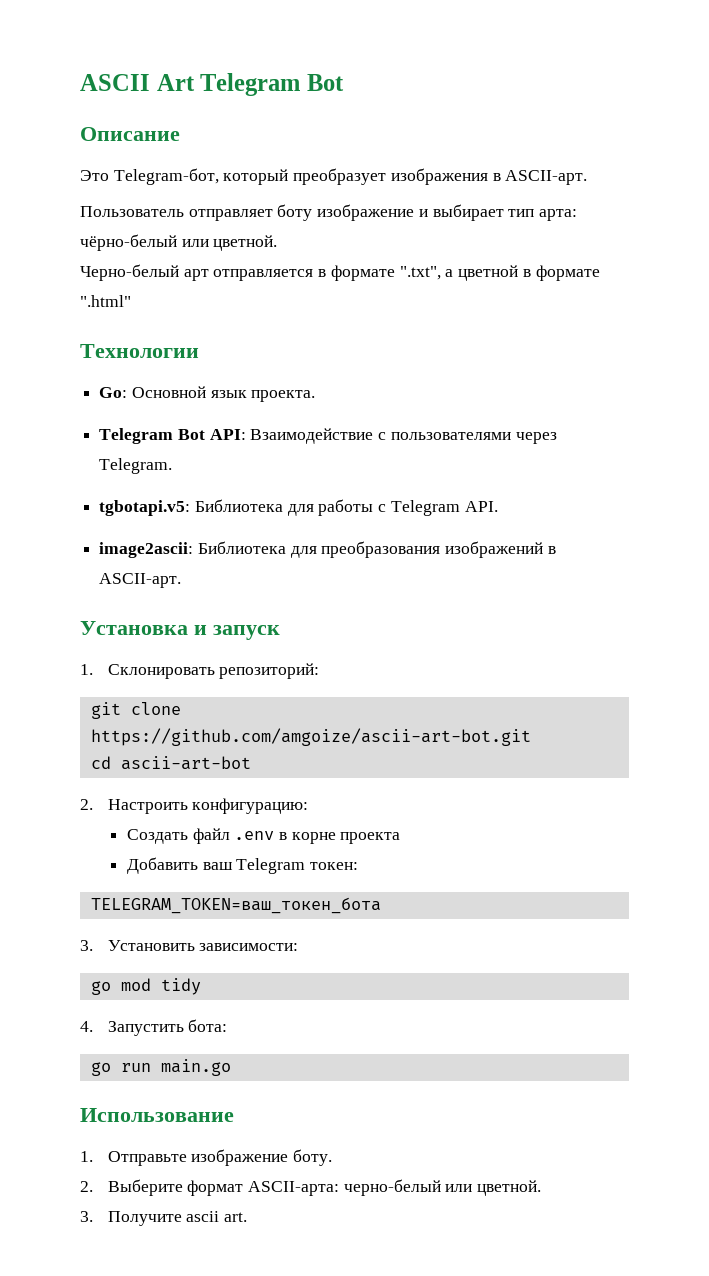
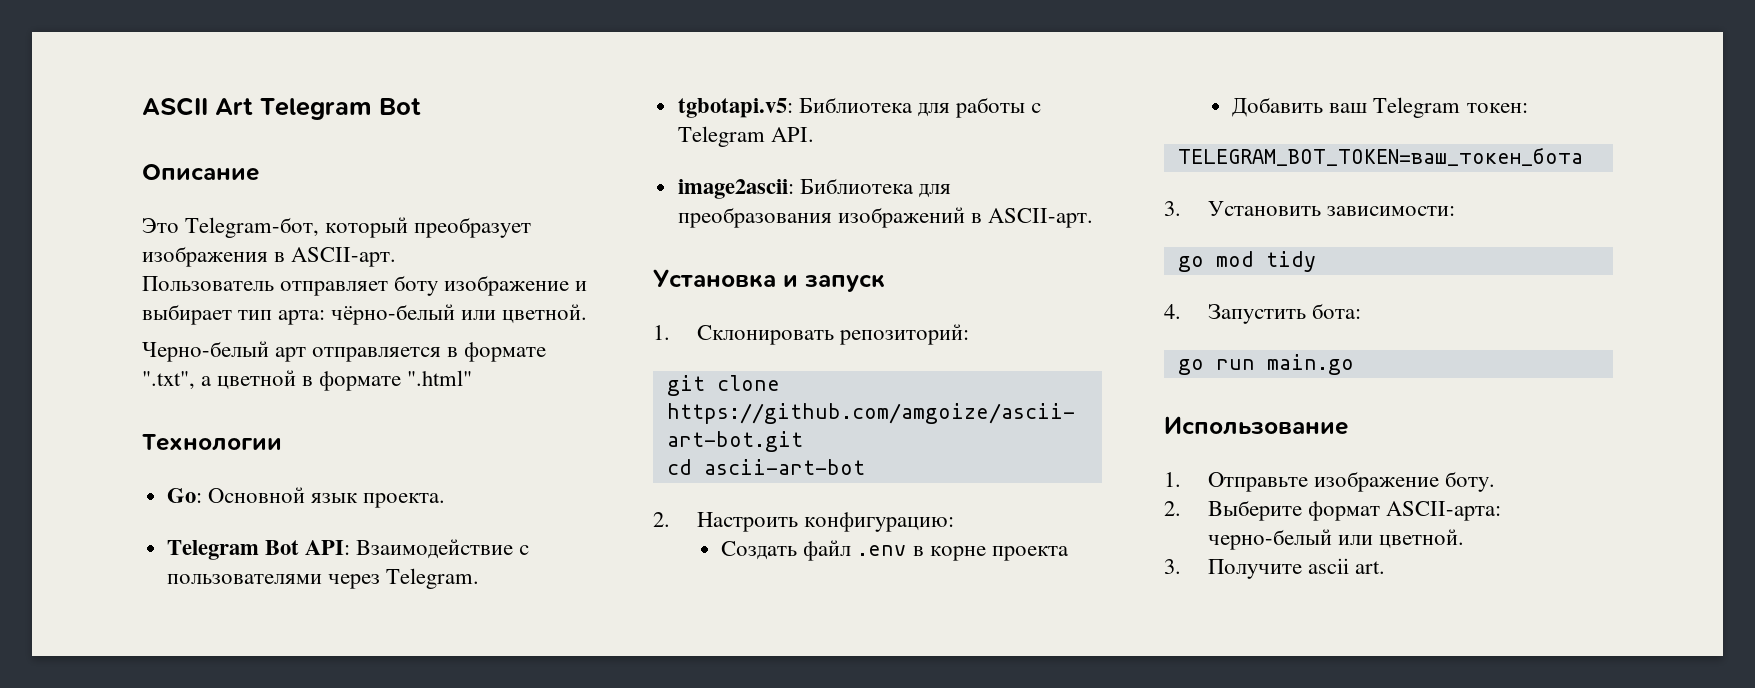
- TELEGRAM_TOKEN=ваш_токен_бота
+ TELEGRAM_BOT_TOKEN=ваш_токен_бота

